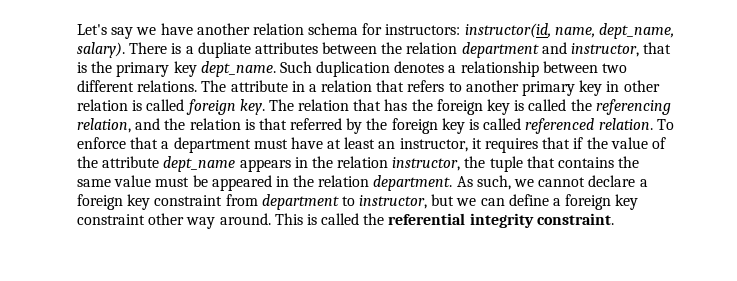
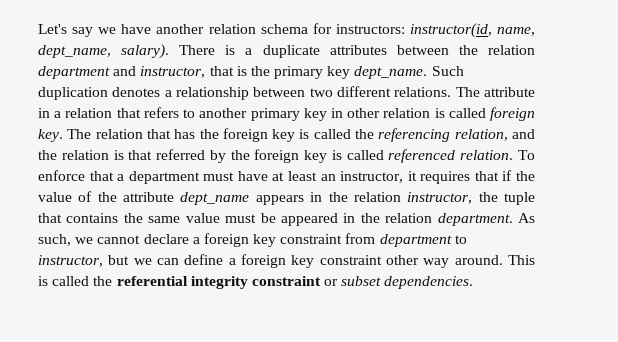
- There is a dupliate attributes between the relation department and instructor, that is the primary key dept_name.
+ There is a duplicate attributes between the relation department and instructor, that is the primary key dept_name.
- This is called the referential integrity constraint.
+ This is called the referential integrity constraint or subset dependencies.

